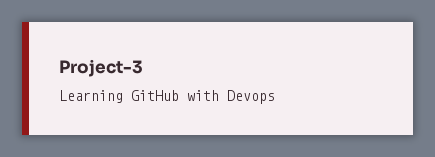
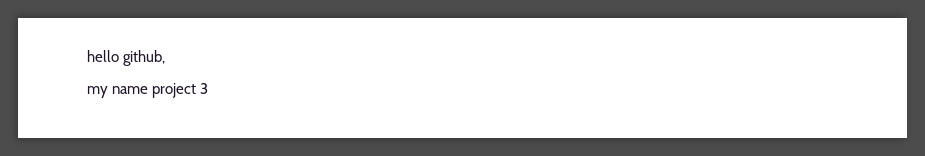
- Project-3
- Learning GitHub with Devops
+ hello github,
+ my name project 3

